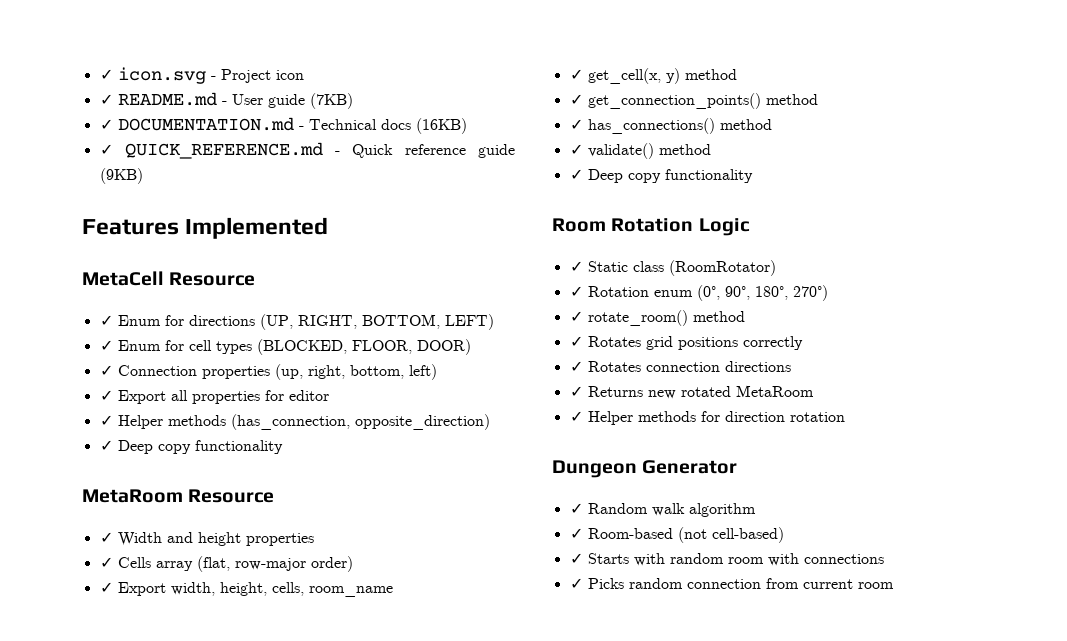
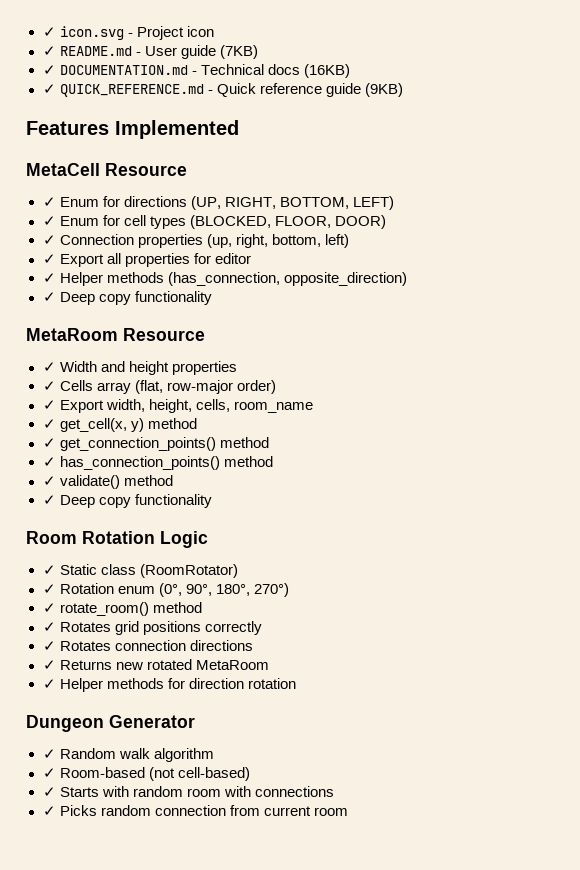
- ✓ has_connections() method
+ ✓ has_connection_points() method

